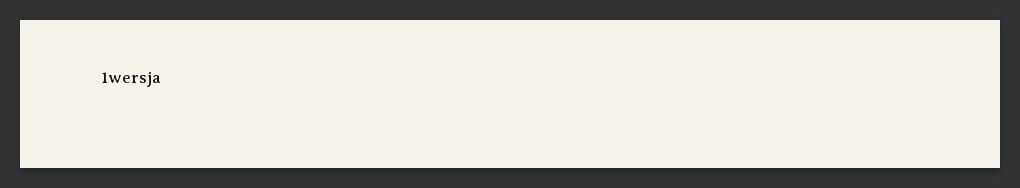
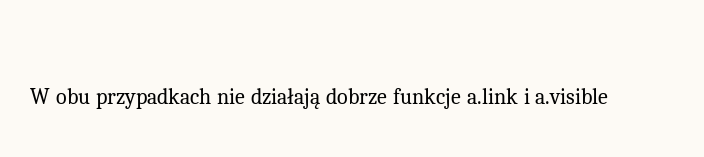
- 1wersja
+ W obu przypadkach nie działają dobrze funkcje a.link i a.visible

